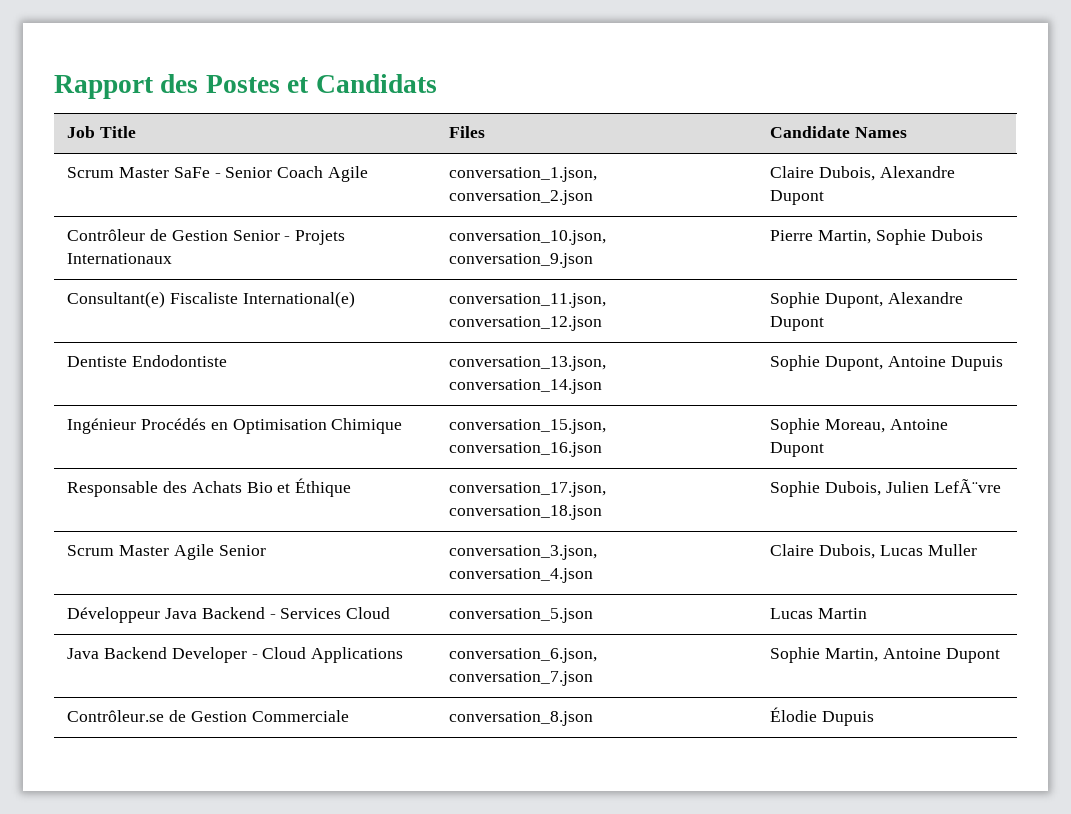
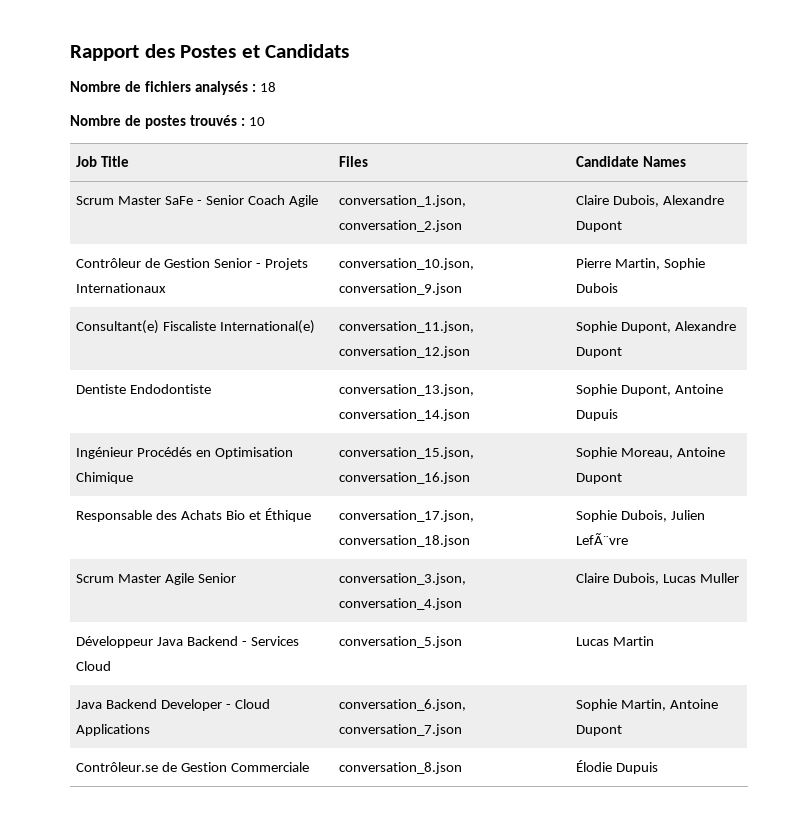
+ Nombre de fichiers analysés : 18
+ Nombre de postes trouvés : 10

